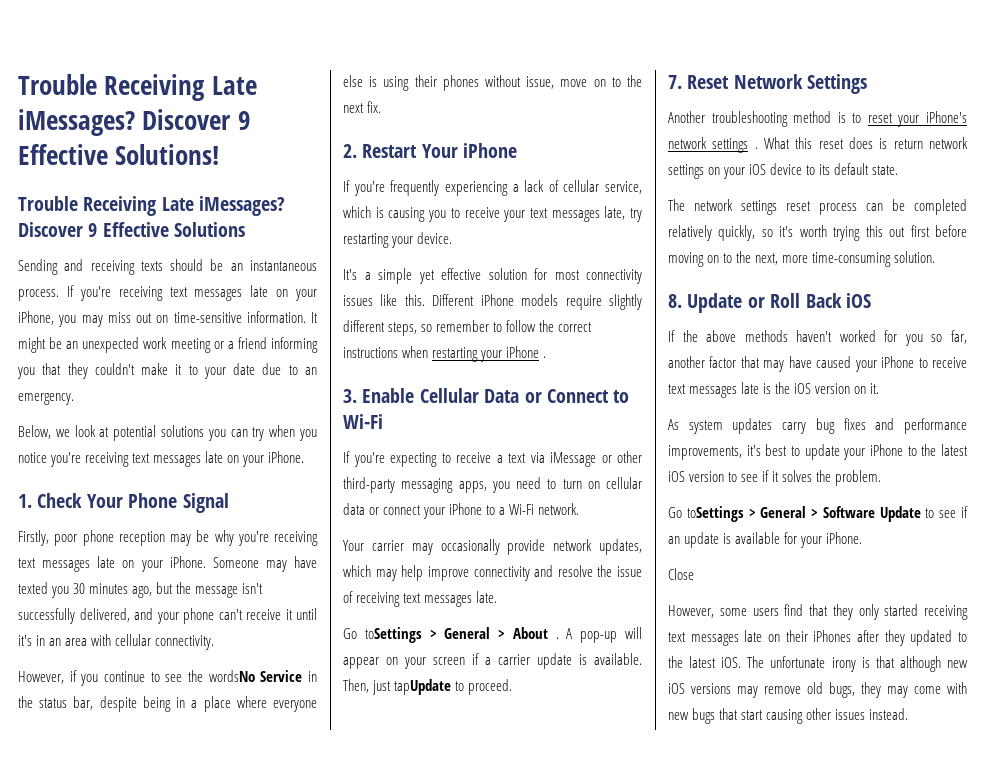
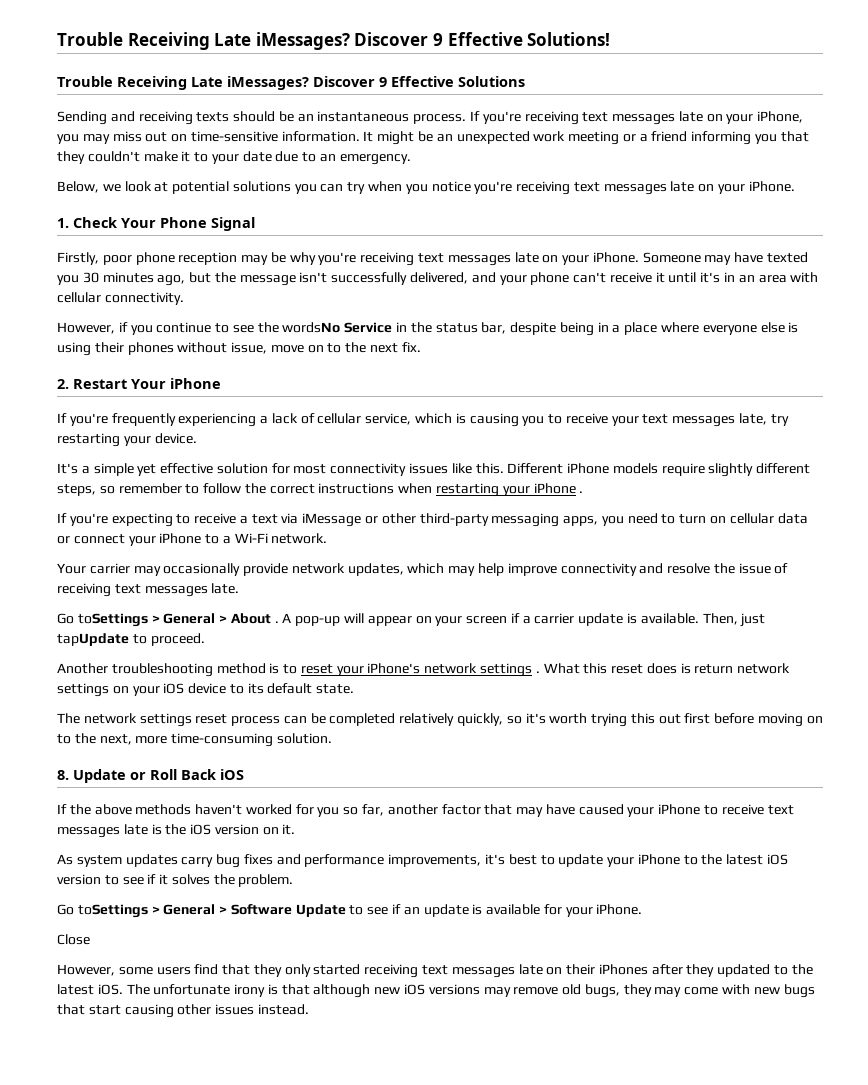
- 3. Enable Cellular Data or Connect to Wi-Fi
- 7. Reset Network Settings

